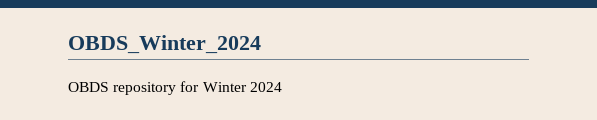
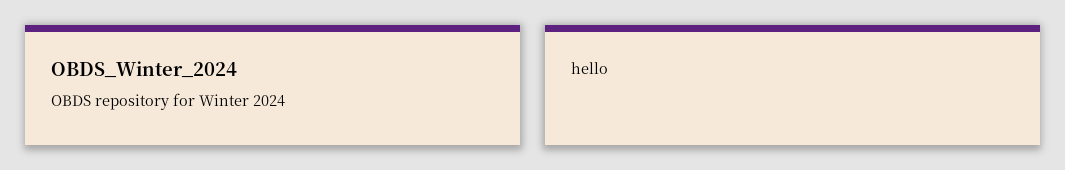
+ hello

